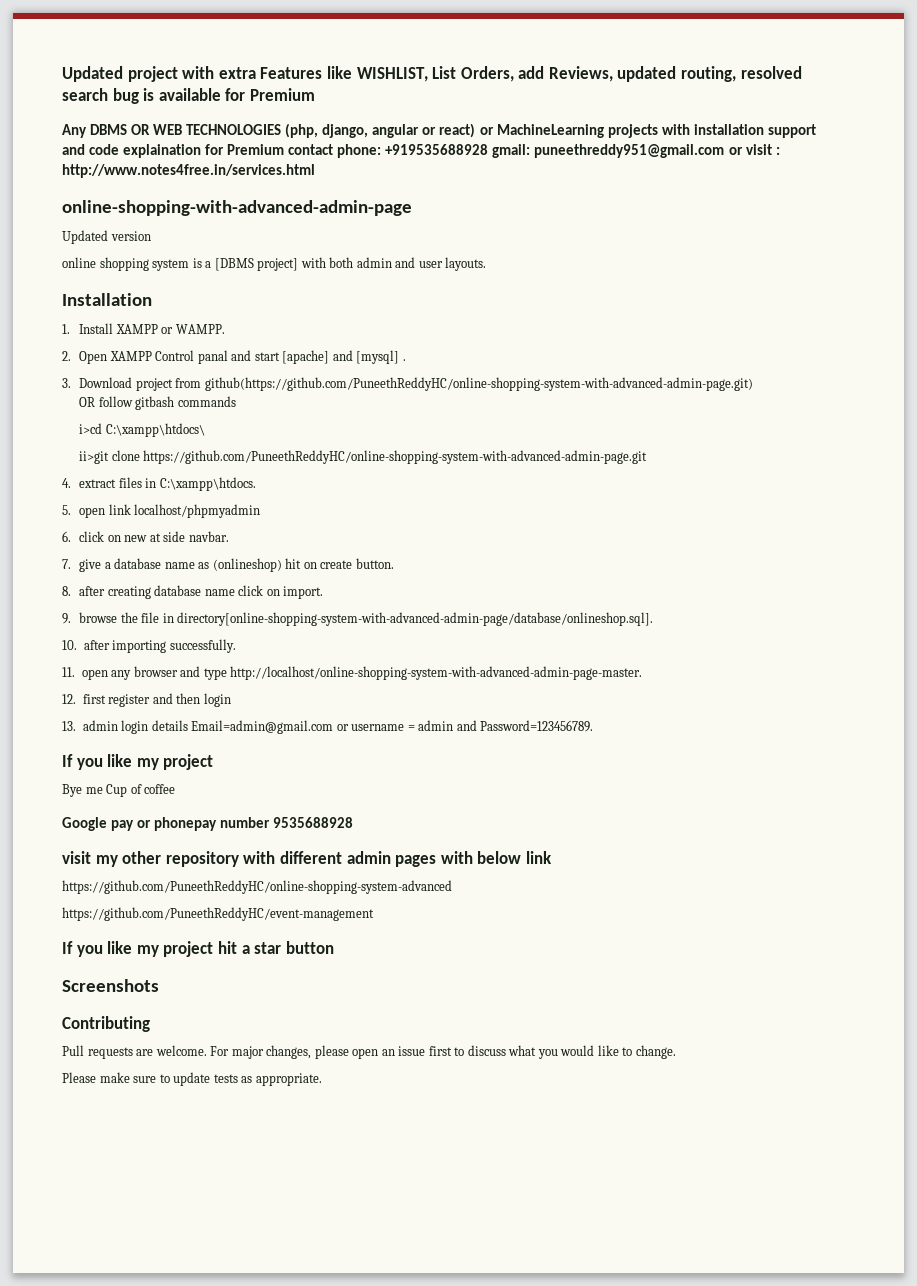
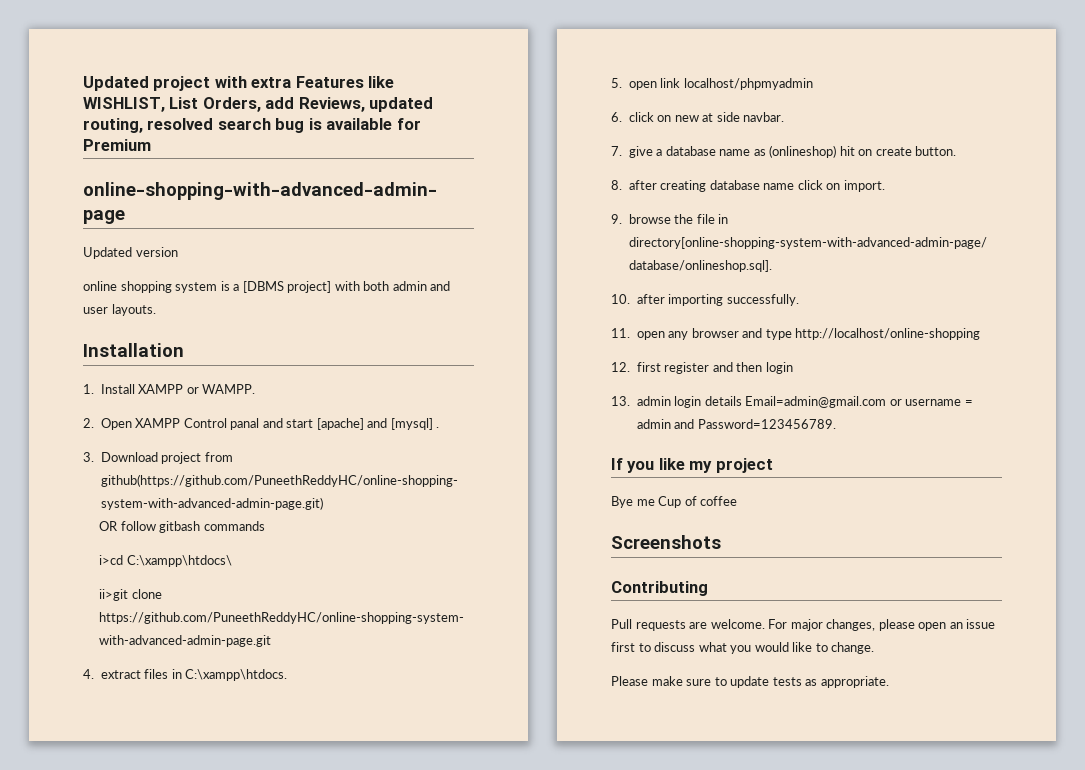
- Any DBMS OR WEB TECHNOLOGIES (php, django, angular or react) or MachineLearning projects with installation support and code explaination for Premium contact phone: +919535688928 gmail: puneethreddy951@gmail.com or visit : http://www.notes4free.in/services.html
- 11. open any browser and type http://localhost/online-shopping-system-with-advanced-admin-page-master.
+ 11. open any browser and type http://localhost/online-shopping
- Google pay or phonepay number 9535688928
- visit my other repository with different admin pages with below link
- https://github.com/PuneethReddyHC/online-shopping-system-advanced
- https://github.com/PuneethReddyHC/event-management
- If you like my project hit a star button

